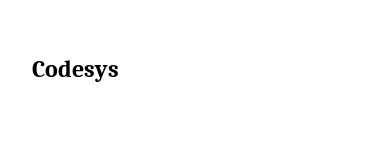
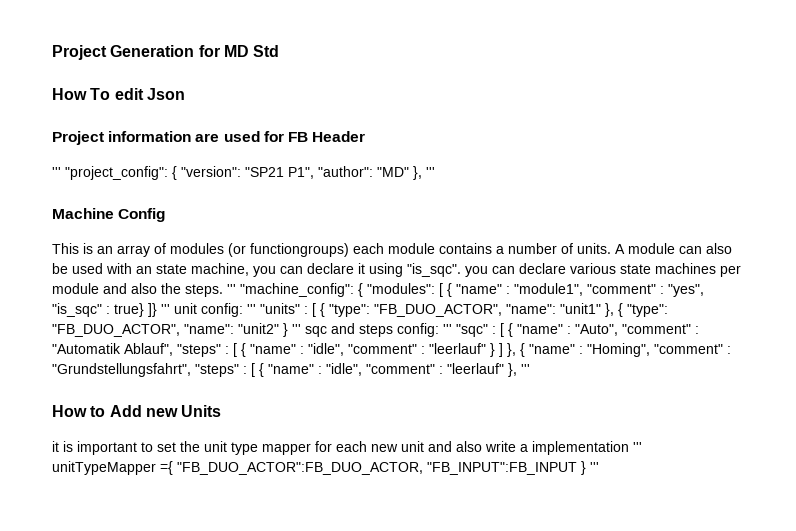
- Codesys
+ Project Generation for MD Std
+ How To edit Json
+ Project information are used for FB Header
+ ''' "project_config": { "version": "SP21 P1", "author": "MD" }, '''
+ Machine Config
+ This is an array of modules (or functiongroups) each module contains a number of units. A module can also be used with an state machine, you can declare it using "is_sqc". you can declare various state machines per module and also the steps. ''' "machine_config": { "modules": [ { "name" : "module1", "comment" : "yes", "is_sqc" : true} ]} ''' unit config: ''' "units" : [ { "type": "FB_DUO_ACTOR", "name": "unit1" }, { "type": "FB_DUO_ACTOR", "name": "unit2" } ''' sqc and steps config: ''' "sqc" : [ { "name" : "Auto", "comment" : "Automatik Ablauf", "steps" : [ { "name" : "idle", "comment" : "leerlauf" } ] }, { "name" : "Homing", "comment" : "Grundstellungsfahrt", "steps" : [ { "name" : "idle", "comment" : "leerlauf" }, '''
+ How to Add new Units
+ it is important to set the unit type mapper for each new unit and also write a implementation ''' unitTypeMapper ={ "FB_DUO_ACTOR":FB_DUO_ACTOR, "FB_INPUT":FB_INPUT } '''

